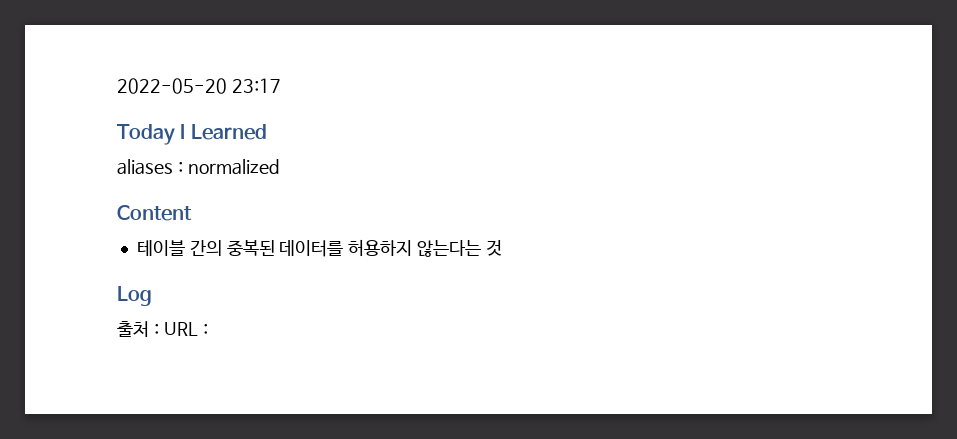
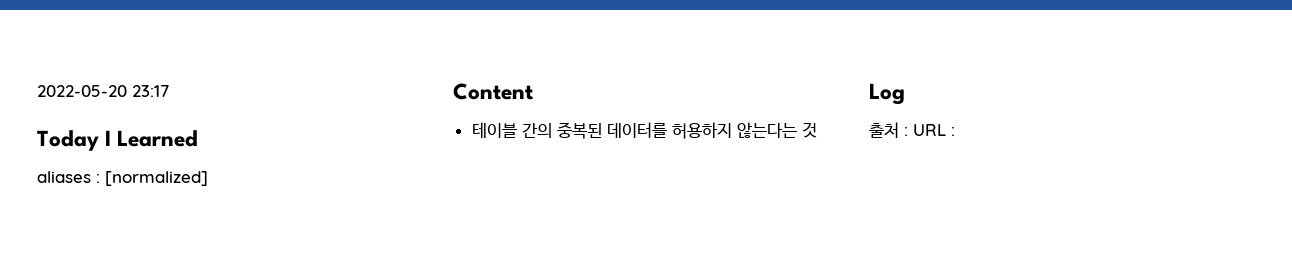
- aliases : normalized
+ aliases : [normalized]

